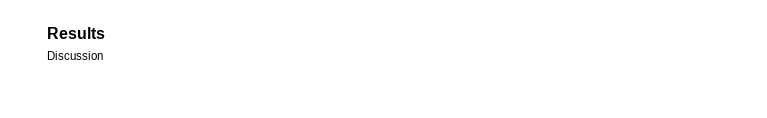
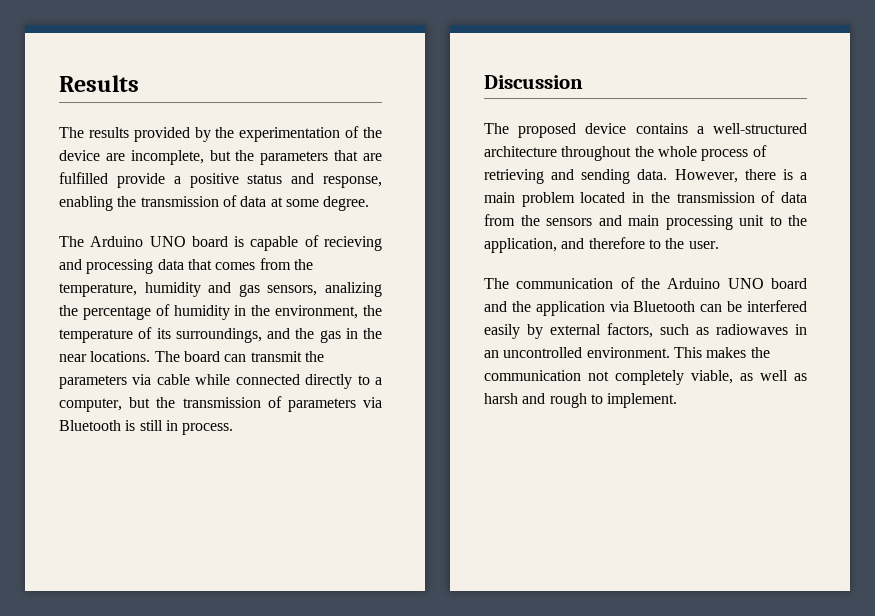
+ The results provided by the experimentation of the device are incomplete, but the parameters that are fulfilled provide a positive status and response, enabling the transmission of data at some degree.
+ The Arduino UNO board is capable of recieving and processing data that comes from the temperature, humidity and gas sensors, analizing the percentage of humidity in the environment, the temperature of its surroundings, and the gas in the near locations. The board can transmit the parameters via cable while connected directly to a computer, but the transmission of parameters via Bluetooth is still in process.
  Discussion
+ The proposed device contains a well-structured architecture throughout the whole process of retrieving and sending data. However, there is a main problem located in the transmission of data from the sensors and main processing unit to the application, and therefore to the user.
+ The communication of the Arduino UNO board and the application via Bluetooth can be interfered easily by external factors, such as radiowaves in an uncontrolled environment. This makes the communication not completely viable, as well as harsh and rough to implement.

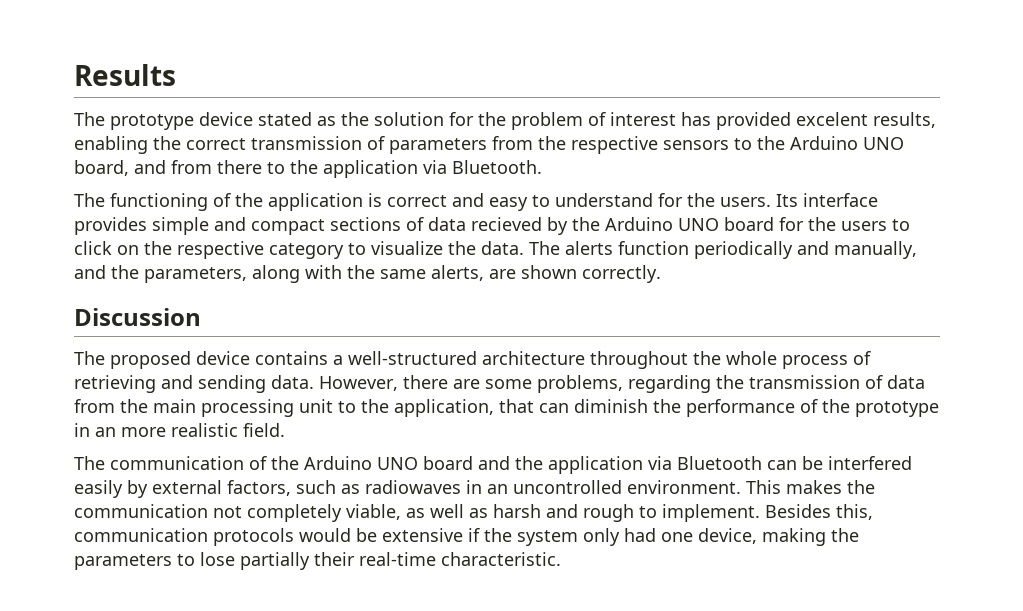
- The results provided by the experimentation of the device are incomplete, but the parameters that are fulfilled provide a positive status and response, enabling the transmission of data at some degree.
- The Arduino UNO board is capable of recieving and processing data that comes from the temperature, humidity and gas sensors, analizing the percentage of humidity in the environment, the temperature of its surroundings, and the gas in the near locations. The board can transmit the parameters via cable while connected directly to a computer, but the transmission of parameters via Bluetooth is still in process.
+ The prototype device stated as the solution for the problem of interest has provided excelent results, enabling the correct transmission of parameters from the respective sensors to the Arduino UNO board, and from there to the application via Bluetooth.
+ The functioning of the application is correct and easy to understand for the users. Its interface provides simple and compact sections of data recieved by the Arduino UNO board for the users to click on the respective category to visualize the data. The alerts function periodically and manually, and the parameters, along with the same alerts, are shown correctly.
- However, there is a main problem located in the transmission of data from the sensors and main processing unit to the application, and therefore to the user.
+ However, there are some problems, regarding the transmission of data from the main processing unit to the application, that can diminish the performance of the prototype in an more realistic field.
+ Besides this, communication protocols would be extensive if the system only had one device, making the parameters to lose partially their real-time characteristic.

